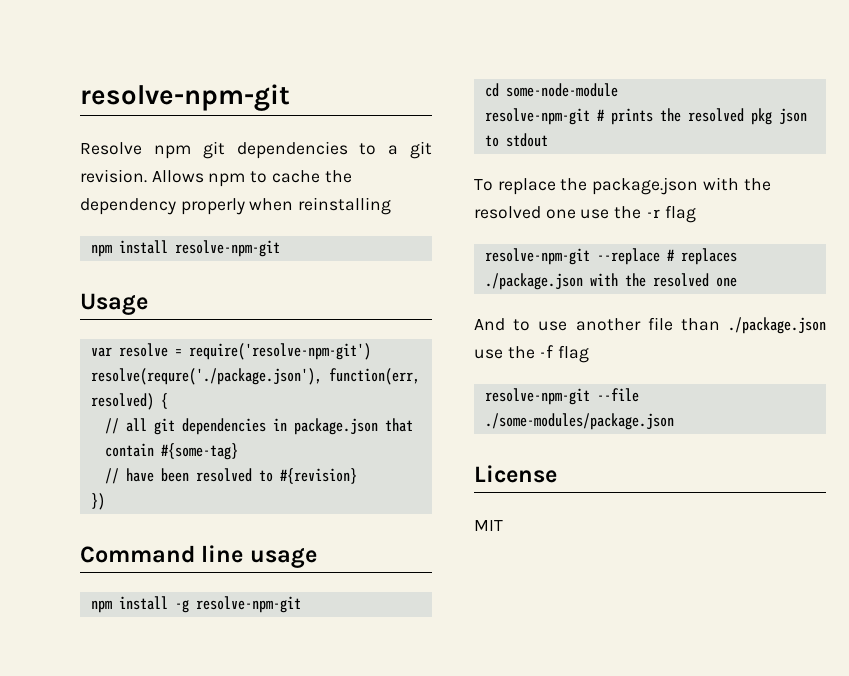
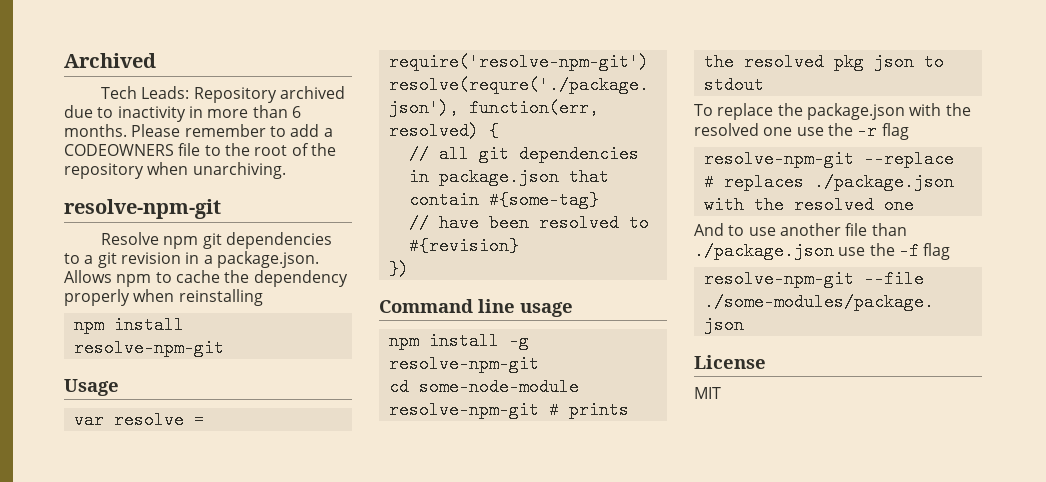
+ Archived
+ Tech Leads: Repository archived due to inactivity in more than 6 months. Please remember to add a CODEOWNERS file to the root of the repository when unarchiving.
- Resolve npm git dependencies to a git revision. Allows npm to cache the dependency properly when reinstalling
+ Resolve npm git dependencies to a git revision in a package.json. Allows npm to cache the dependency properly when reinstalling

